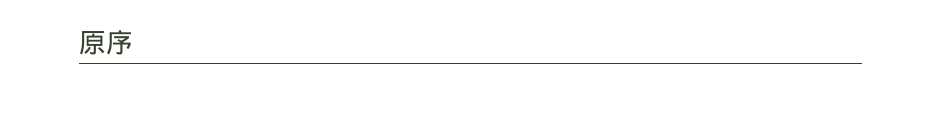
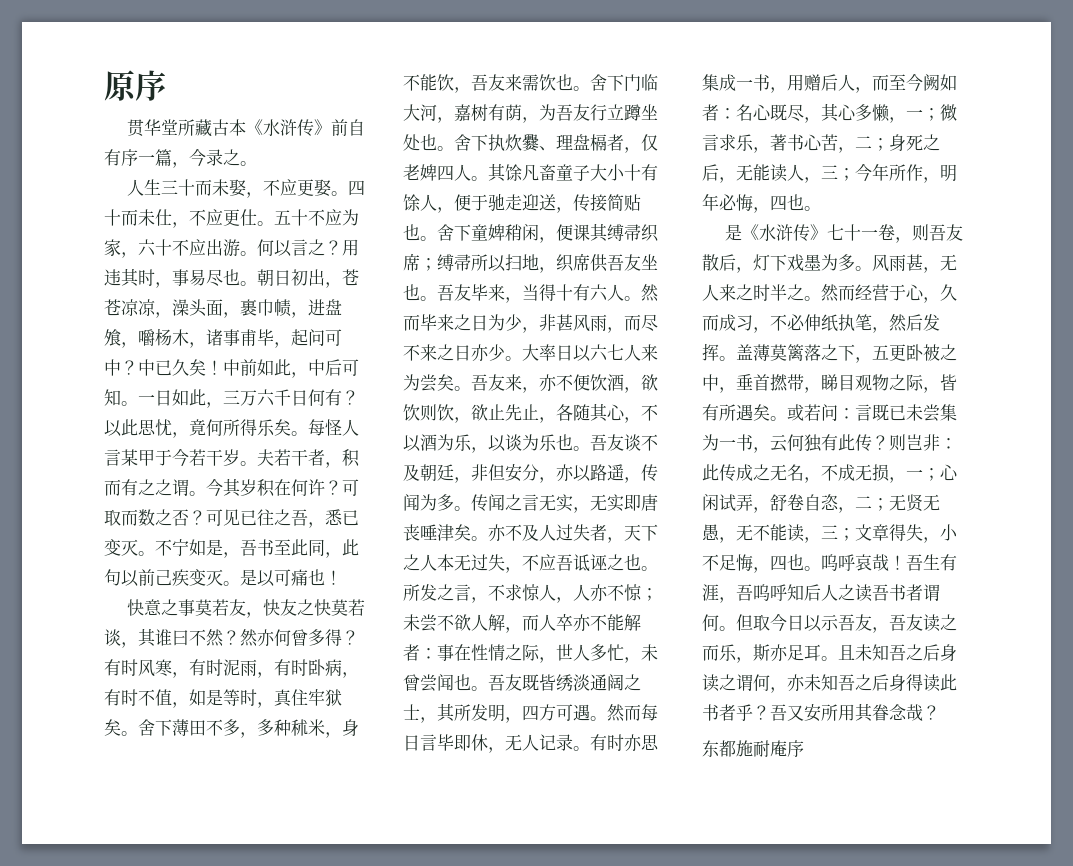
+ 贯华堂所藏古本《水浒传》前自有序一篇，今录之。
+ 人生三十而未娶，不应更娶。四十而未仕，不应更仕。五十不应为家，六十不应出游。何以言之？用违其时，事易尽也。朝日初出，苍苍凉凉，澡头面，裹巾帻，进盘飧，嚼杨木，诸事甫毕，起问可中？中已久矣！中前如此，中后可知。一日如此，三万六千日何有？以此思忧，竟何所得乐矣。每怪人言某甲于今若干岁。夫若干者，积而有之之谓。今其岁积在何许？可取而数之否？可见已往之吾，悉已变灭。不宁如是，吾书至此同，此句以前己疾变灭。是以可痛也！
+ 快意之事莫若友，快友之快莫若谈，其谁曰不然？然亦何曾多得？有时风寒，有时泥雨，有时卧病，有时不值，如是等时，真住牢狱矣。舍下薄田不多，多种秫米，身不能饮，吾友来需饮也。舍下门临大河，嘉树有荫，为吾友行立蹲坐处也。舍下执炊爨、理盘槅者，仅老婢四人。其馀凡畜童子大小十有馀人，便于驰走迎送，传接简贴也。舍下童婢稍闲，便课其缚帚织席；缚帚所以扫地，织席供吾友坐也。吾友毕来，当得十有六人。然而毕来之日为少，非甚风雨，而尽不来之日亦少。大率日以六七人来为尝矣。吾友来，亦不便饮酒，欲饮则饮，欲止先止，各随其心，不以酒为乐，以谈为乐也。吾友谈不及朝廷，非但安分，亦以路遥，传闻为多。传闻之言无实，无实即唐丧唾津矣。亦不及人过失者，天下之人本无过失，不应吾诋诬之也。所发之言，不求惊人，人亦不惊；未尝不欲人解，而人卒亦不能解者：事在性情之际，世人多忙，未曾尝闻也。吾友既皆绣淡通阔之士，其所发明，四方可遇。然而每日言毕即休，无人记录。有时亦思集成一书，用赠后人，而至今阙如者：名心既尽，其心多懒，一；微言求乐，著书心苦，二；身死之后，无能读人，三；今年所作，明年必悔，四也。
+ 是《水浒传》七十一卷，则吾友散后，灯下戏墨为多。风雨甚，无人来之时半之。然而经营于心，久而成习，不必伸纸执笔，然后发挥。盖薄莫篱落之下，五更卧被之中，垂首撚带，睇目观物之际，皆有所遇矣。或若问：言既已未尝集为一书，云何独有此传？则岂非：此传成之无名，不成无损，一；心闲试弄，舒卷自恣，二；无贤无愚，无不能读，三；文章得失，小不足悔，四也。呜呼哀哉！吾生有涯，吾呜呼知后人之读吾书者谓何。但取今日以示吾友，吾友读之而乐，斯亦足耳。且未知吾之后身读之谓何，亦未知吾之后身得读此书者乎？吾又安所用其眷念哉？
+ 东都施耐庵序

